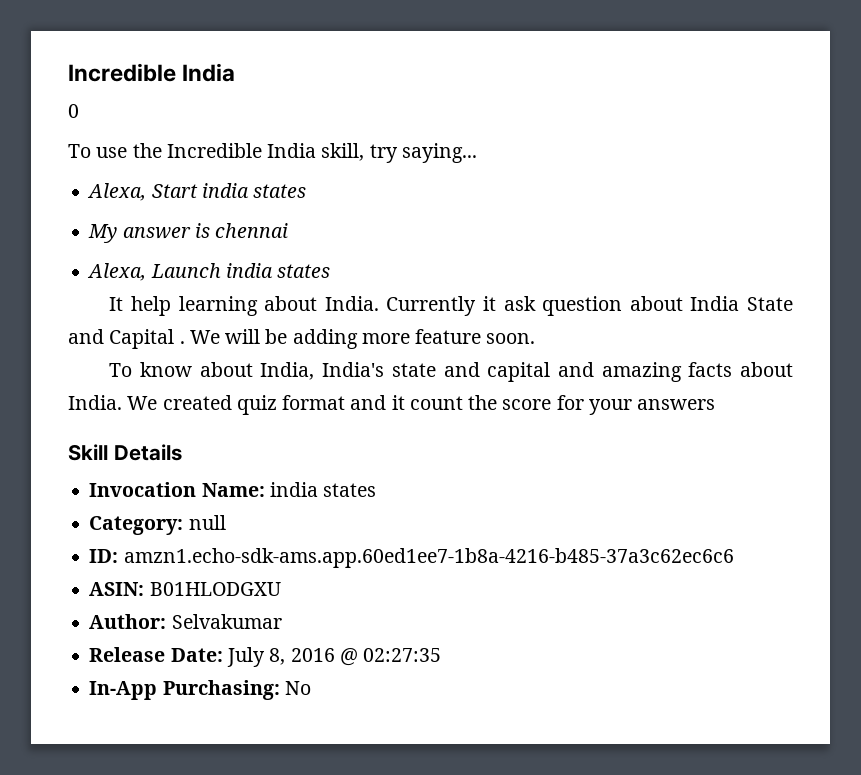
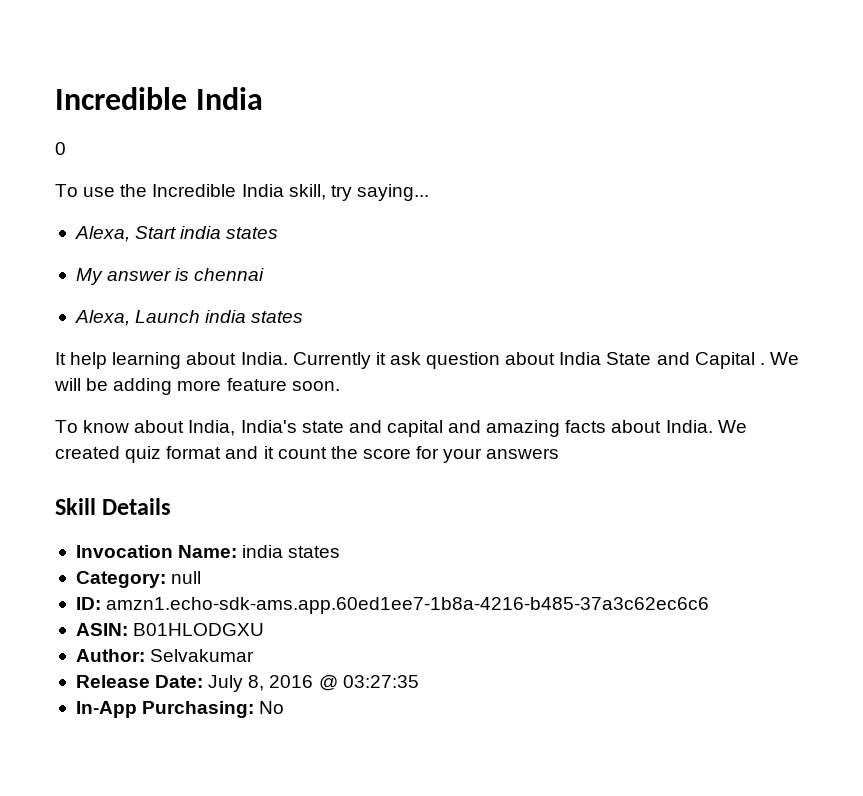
- Release Date: July 8, 2016 @ 02:27:35
+ Release Date: July 8, 2016 @ 03:27:35

